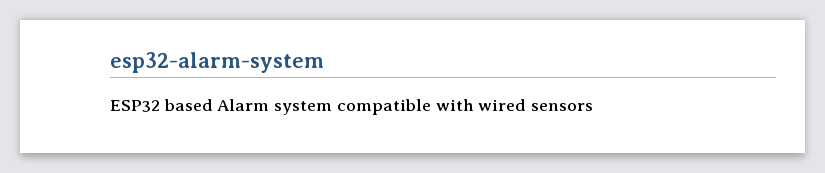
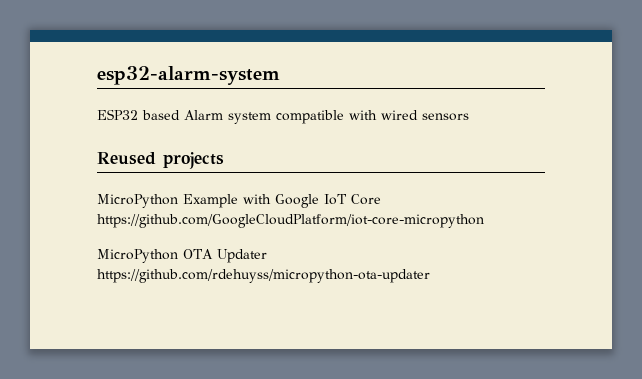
+ Reused projects
+ MicroPython Example with Google IoT Core https://github.com/GoogleCloudPlatform/iot-core-micropython
+ MicroPython OTA Updater https://github.com/rdehuyss/micropython-ota-updater

